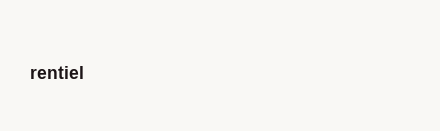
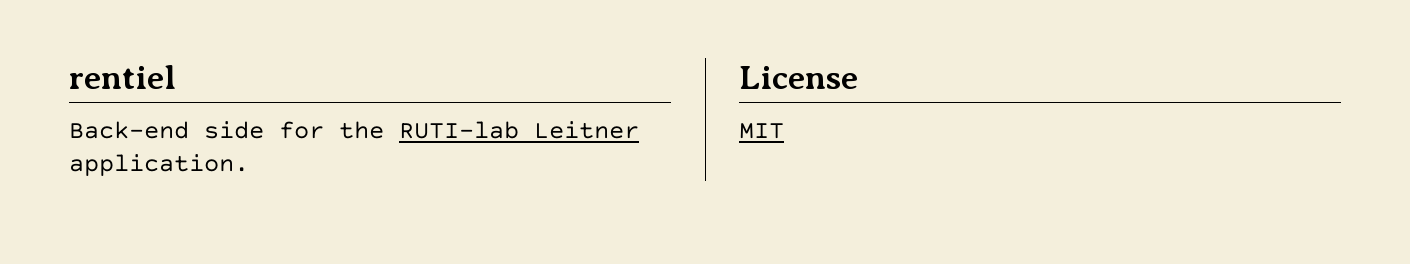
+ Back-end side for the RUTI-lab Leitner application.
+ License
+ MIT

